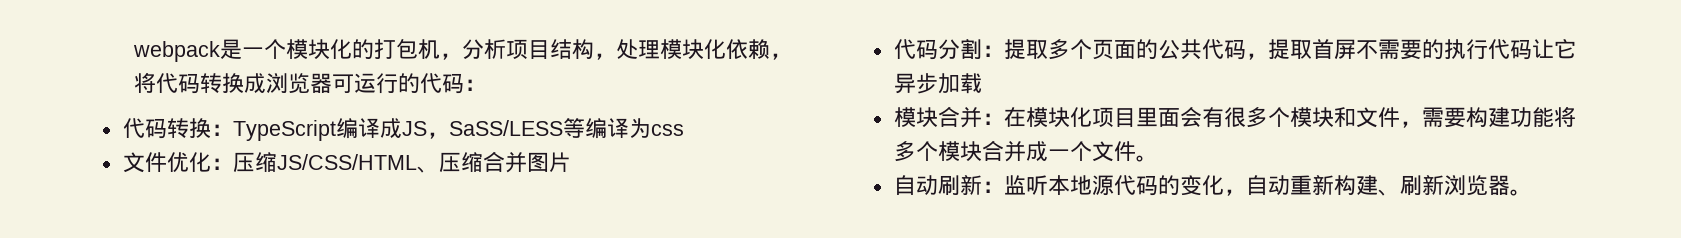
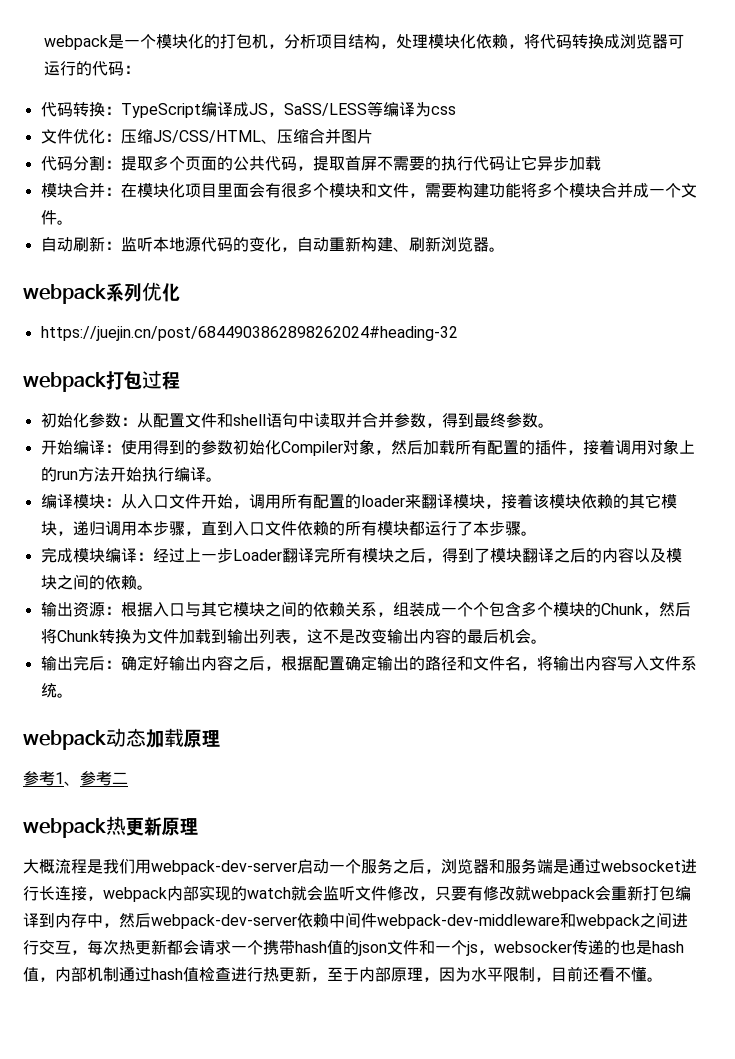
+ webpack系列优化
+ https://juejin.cn/post/6844903862898262024#heading-32
+ webpack打包过程
+ 初始化参数：从配置文件和shell语句中读取并合并参数，得到最终参数。
+ 开始编译：使用得到的参数初始化Compiler对象，然后加载所有配置的插件，接着调用对象上的run方法开始执行编译。
+ 编译模块：从入口文件开始，调用所有配置的loader来翻译模块，接着该模块依赖的其它模块，递归调用本步骤，直到入口文件依赖的所有模块都运行了本步骤。
+ 完成模块编译：经过上一步Loader翻译完所有模块之后，得到了模块翻译之后的内容以及模块之间的依赖。
+ 输出资源：根据入口与其它模块之间的依赖关系，组装成一个个包含多个模块的Chunk，然后将Chunk转换为文件加载到输出列表，这不是改变输出内容的最后机会。
+ 输出完后：确定好输出内容之后，根据配置确定输出的路径和文件名，将输出内容写入文件系统。
+ webpack动态加载原理
+ 参考1、参考二
+ webpack热更新原理
+ 大概流程是我们用webpack-dev-server启动一个服务之后，浏览器和服务端是通过websocket进行长连接，webpack内部实现的watch就会监听文件修改，只要有修改就webpack会重新打包编译到内存中，然后webpack-dev-server依赖中间件webpack-dev-middleware和webpack之间进行交互，每次热更新都会请求一个携带hash值的json文件和一个js，websocker传递的也是hash值，内部机制通过hash值检查进行热更新，至于内部原理，因为水平限制，目前还看不懂。

